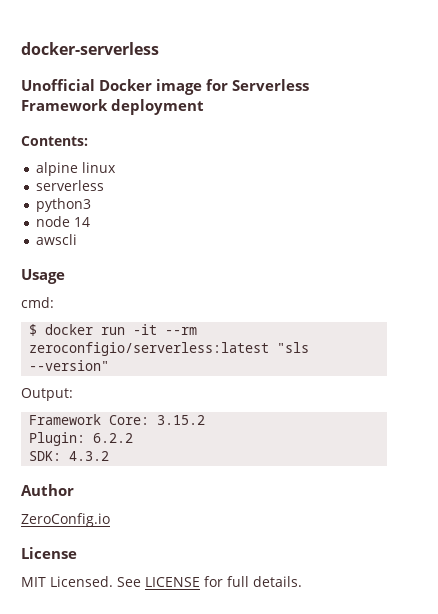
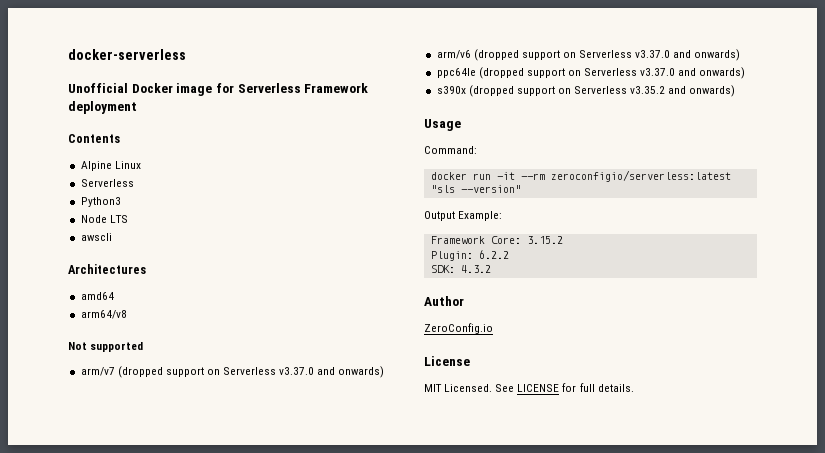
- Contents:
- alpine linux
- serverless
- python3
- node 14
+ Contents
+ Alpine Linux
+ Serverless
+ Python3
+ Node LTS
  awscli
+ Architectures
+ amd64
+ arm64/v8
+ Not supported
+ arm/v7 (dropped support on Serverless v3.37.0 and onwards)
+ arm/v6 (dropped support on Serverless v3.37.0 and onwards)
+ ppc64le (dropped support on Serverless v3.37.0 and onwards)
+ s390x (dropped support on Serverless v3.35.2 and onwards)
- cmd:
- $ docker run -it --rm zeroconfigio/serverless:latest "sls --version"
+ Command:
+ docker run -it --rm zeroconfigio/serverless:latest "sls --version"
- Output:
+ Output Example:

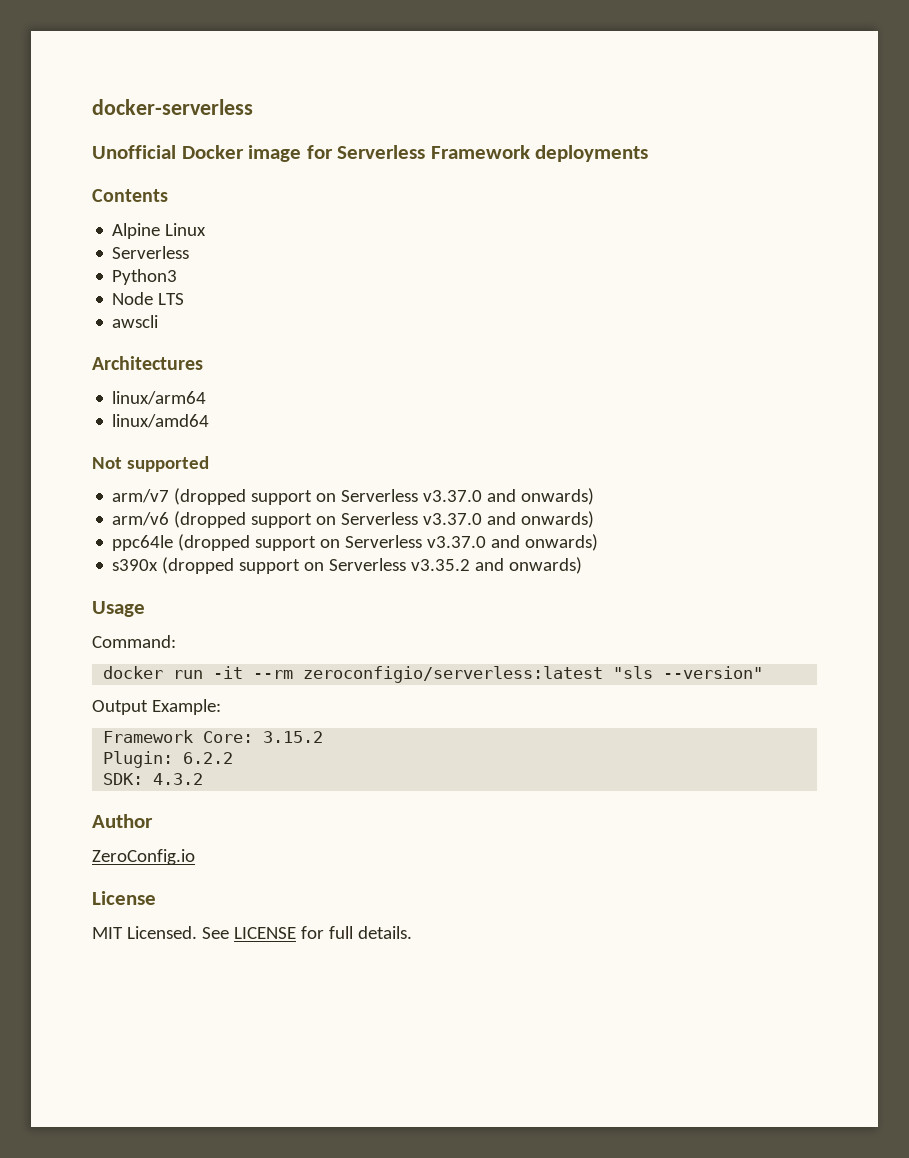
- Unofficial Docker image for Serverless Framework deployment
+ Unofficial Docker image for Serverless Framework deployments
- amd64
- arm64/v8
+ linux/arm64
+ linux/amd64

